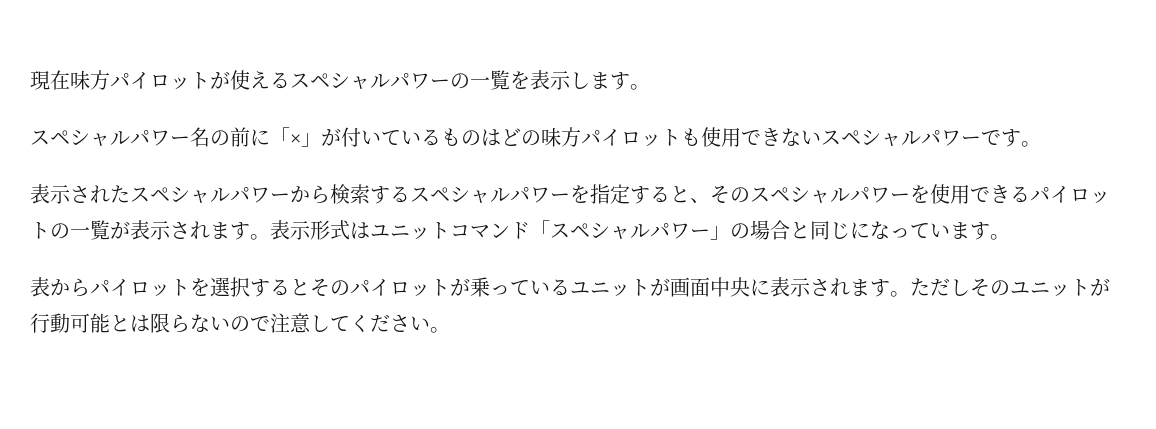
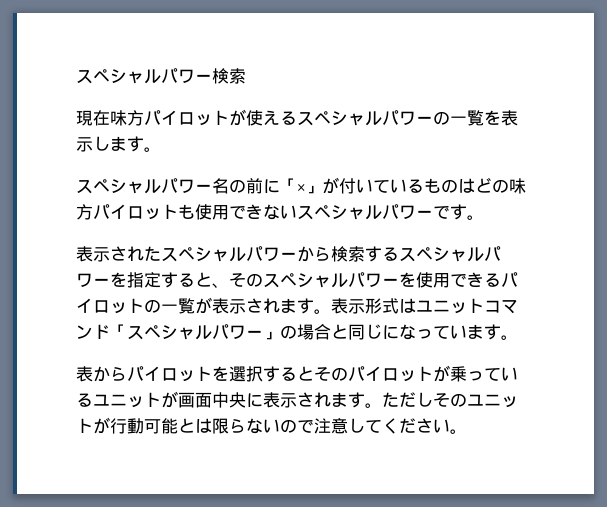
+ スペシャルパワー検索

